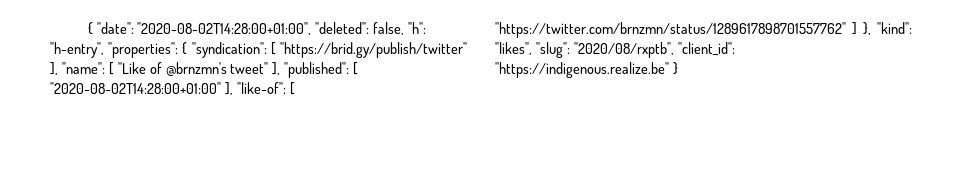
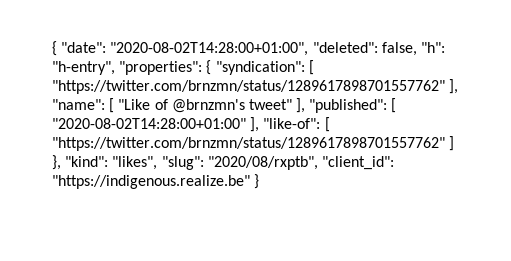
- { "date": "2020-08-02T14:28:00+01:00", "deleted": false, "h": "h-entry", "properties": { "syndication": [ "https://brid.gy/publish/twitter" ], "name": [ "Like of @brnzmn's tweet" ], "published": [ "2020-08-02T14:28:00+01:00" ], "like-of": [ "https://twitter.com/brnzmn/status/1289617898701557762" ] }, "kind": "likes", "slug": "2020/08/rxptb", "client_id": "https://indigenous.realize.be" }
+ { "date": "2020-08-02T14:28:00+01:00", "deleted": false, "h": "h-entry", "properties": { "syndication": [ "https://twitter.com/brnzmn/status/1289617898701557762" ], "name": [ "Like of @brnzmn's tweet" ], "published": [ "2020-08-02T14:28:00+01:00" ], "like-of": [ "https://twitter.com/brnzmn/status/1289617898701557762" ] }, "kind": "likes", "slug": "2020/08/rxptb", "client_id": "https://indigenous.realize.be" }

